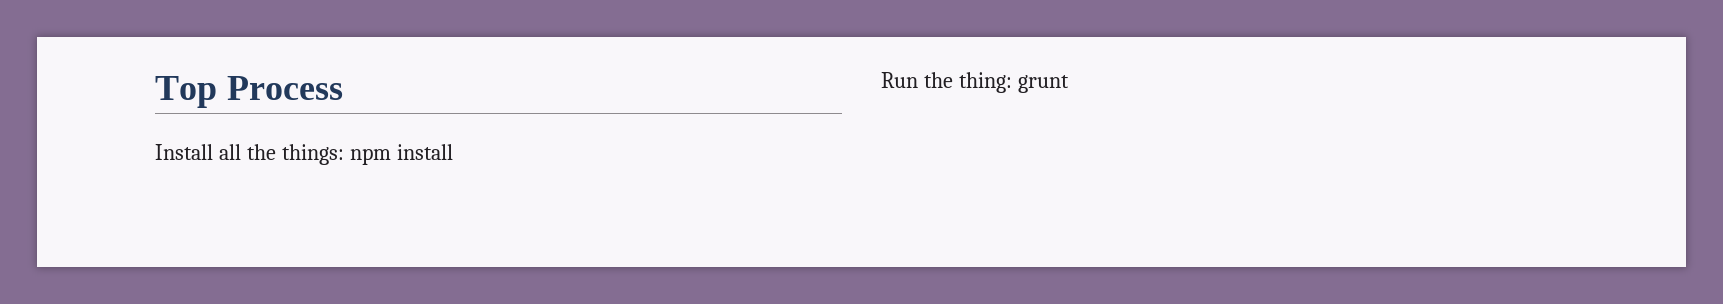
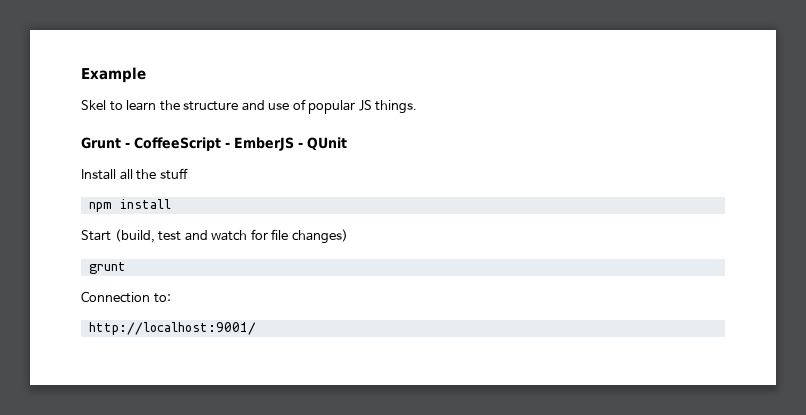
- Top Process
+ Example
+ Skel to learn the structure and use of popular JS things.
+ Grunt - CoffeeScript - EmberJS - QUnit
- Install all the things: npm install
+ Install all the stuff
+ npm install
- Run the thing: grunt
+ Start (build, test and watch for file changes)
+ grunt
+ Connection to:
+ http://localhost:9001/

